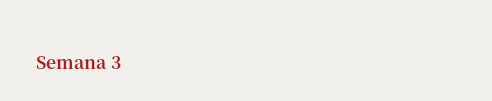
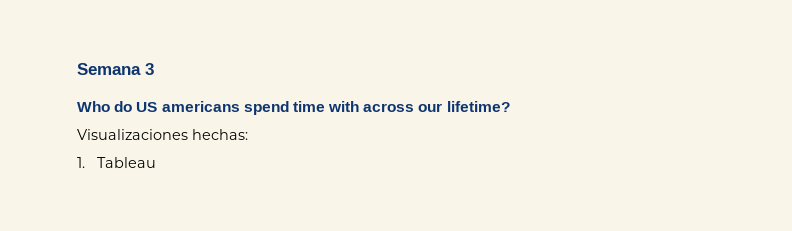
+ Who do US americans spend time with across our lifetime?
+ Visualizaciones hechas:
+ 1. Tableau

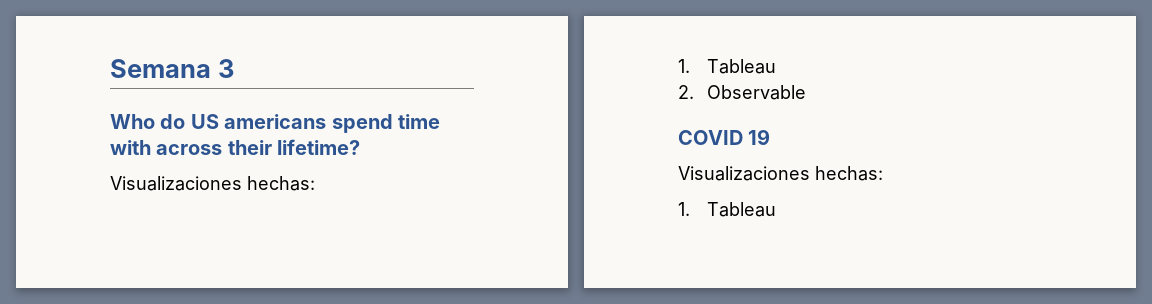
- Who do US americans spend time with across our lifetime?
+ Who do US americans spend time with across their lifetime?
+ 2. Observable
+ COVID 19
+ Visualizaciones hechas:
+ 1. Tableau

